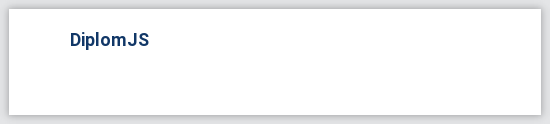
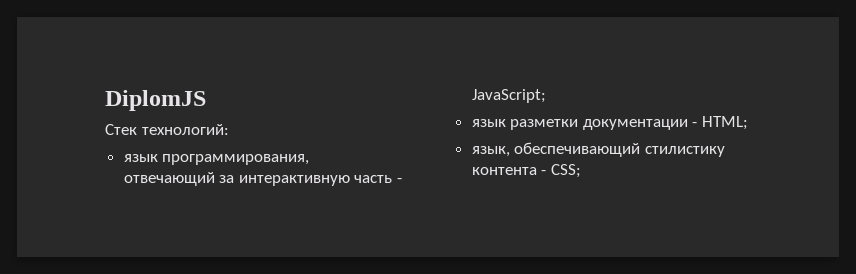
+ Стек технологий:
+ язык программирования, отвечающий за интерактивную часть - JavaScript;
+ язык разметки документации - HTML;
+ язык, обеспечивающий стилистику контента - CSS;

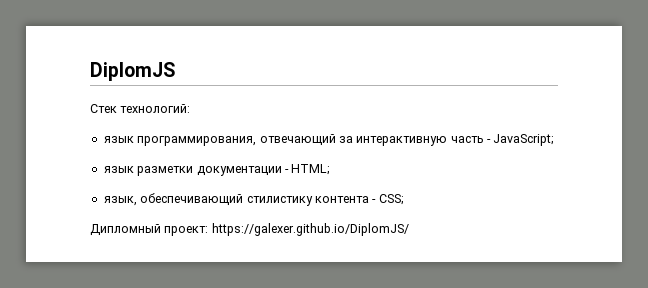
+ Дипломный проект: https://galexer.github.io/DiplomJS/

